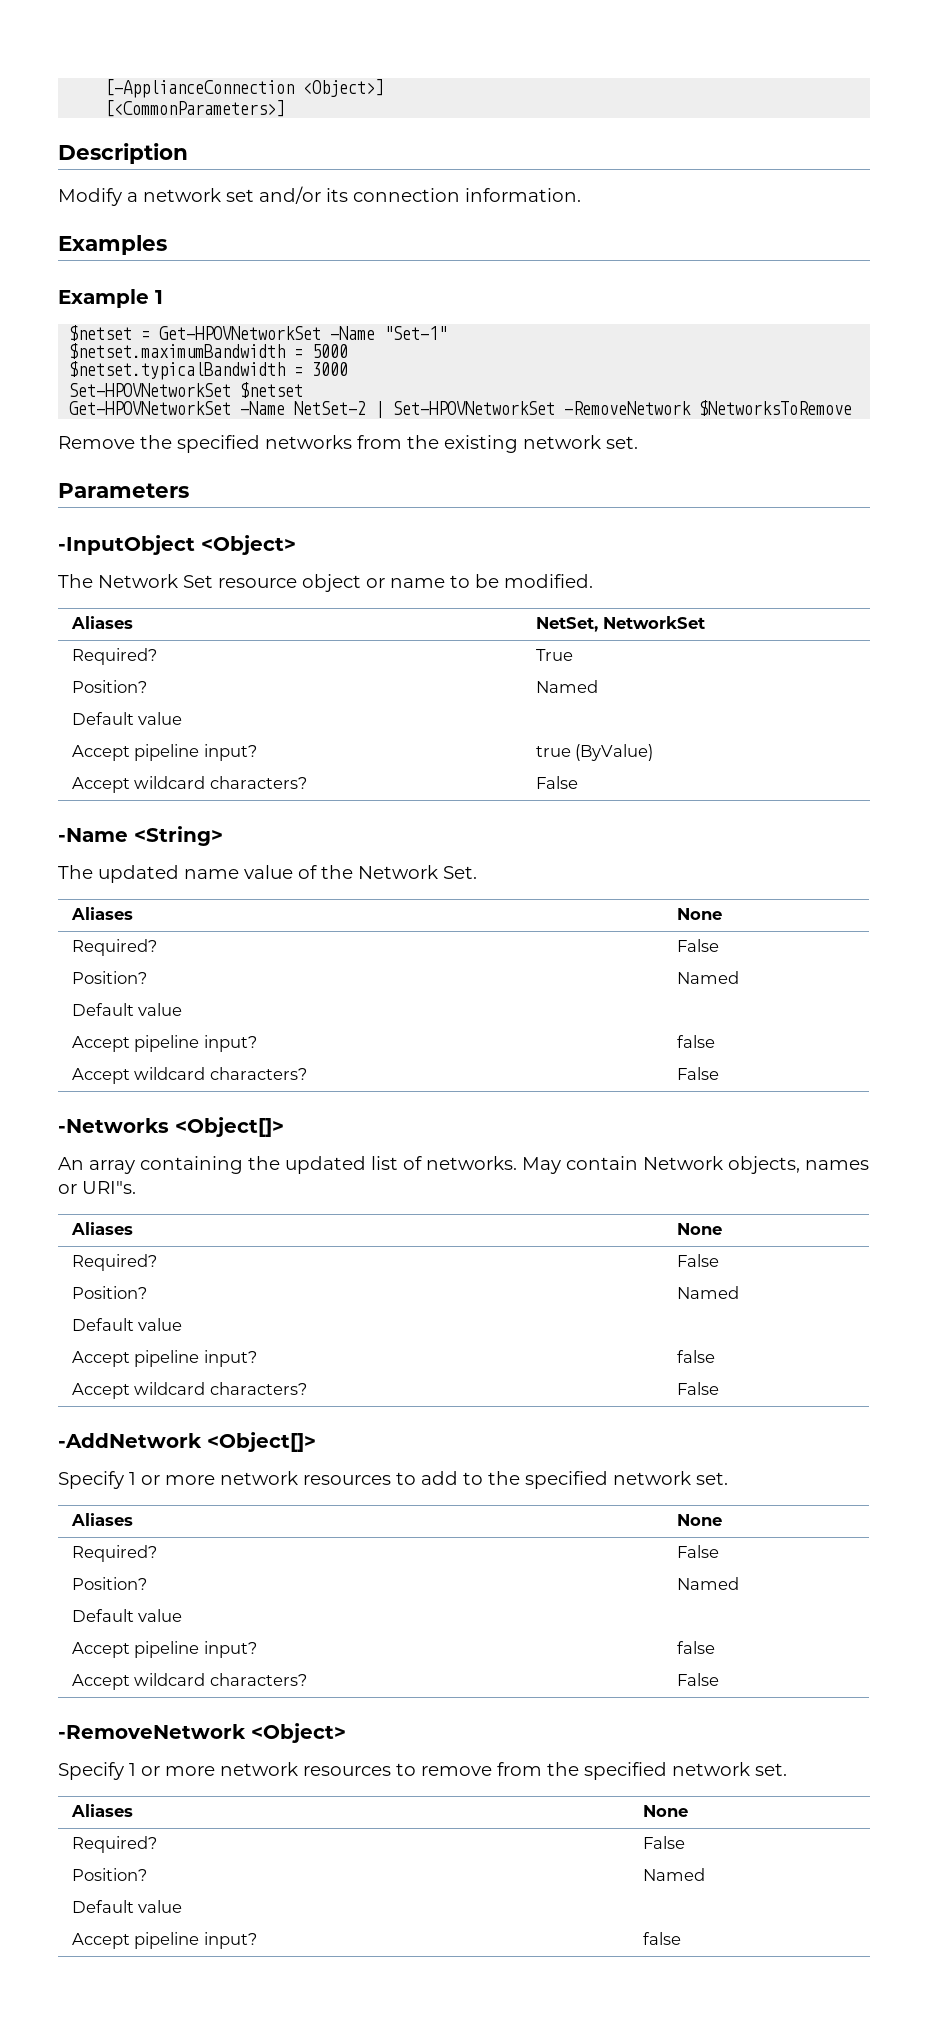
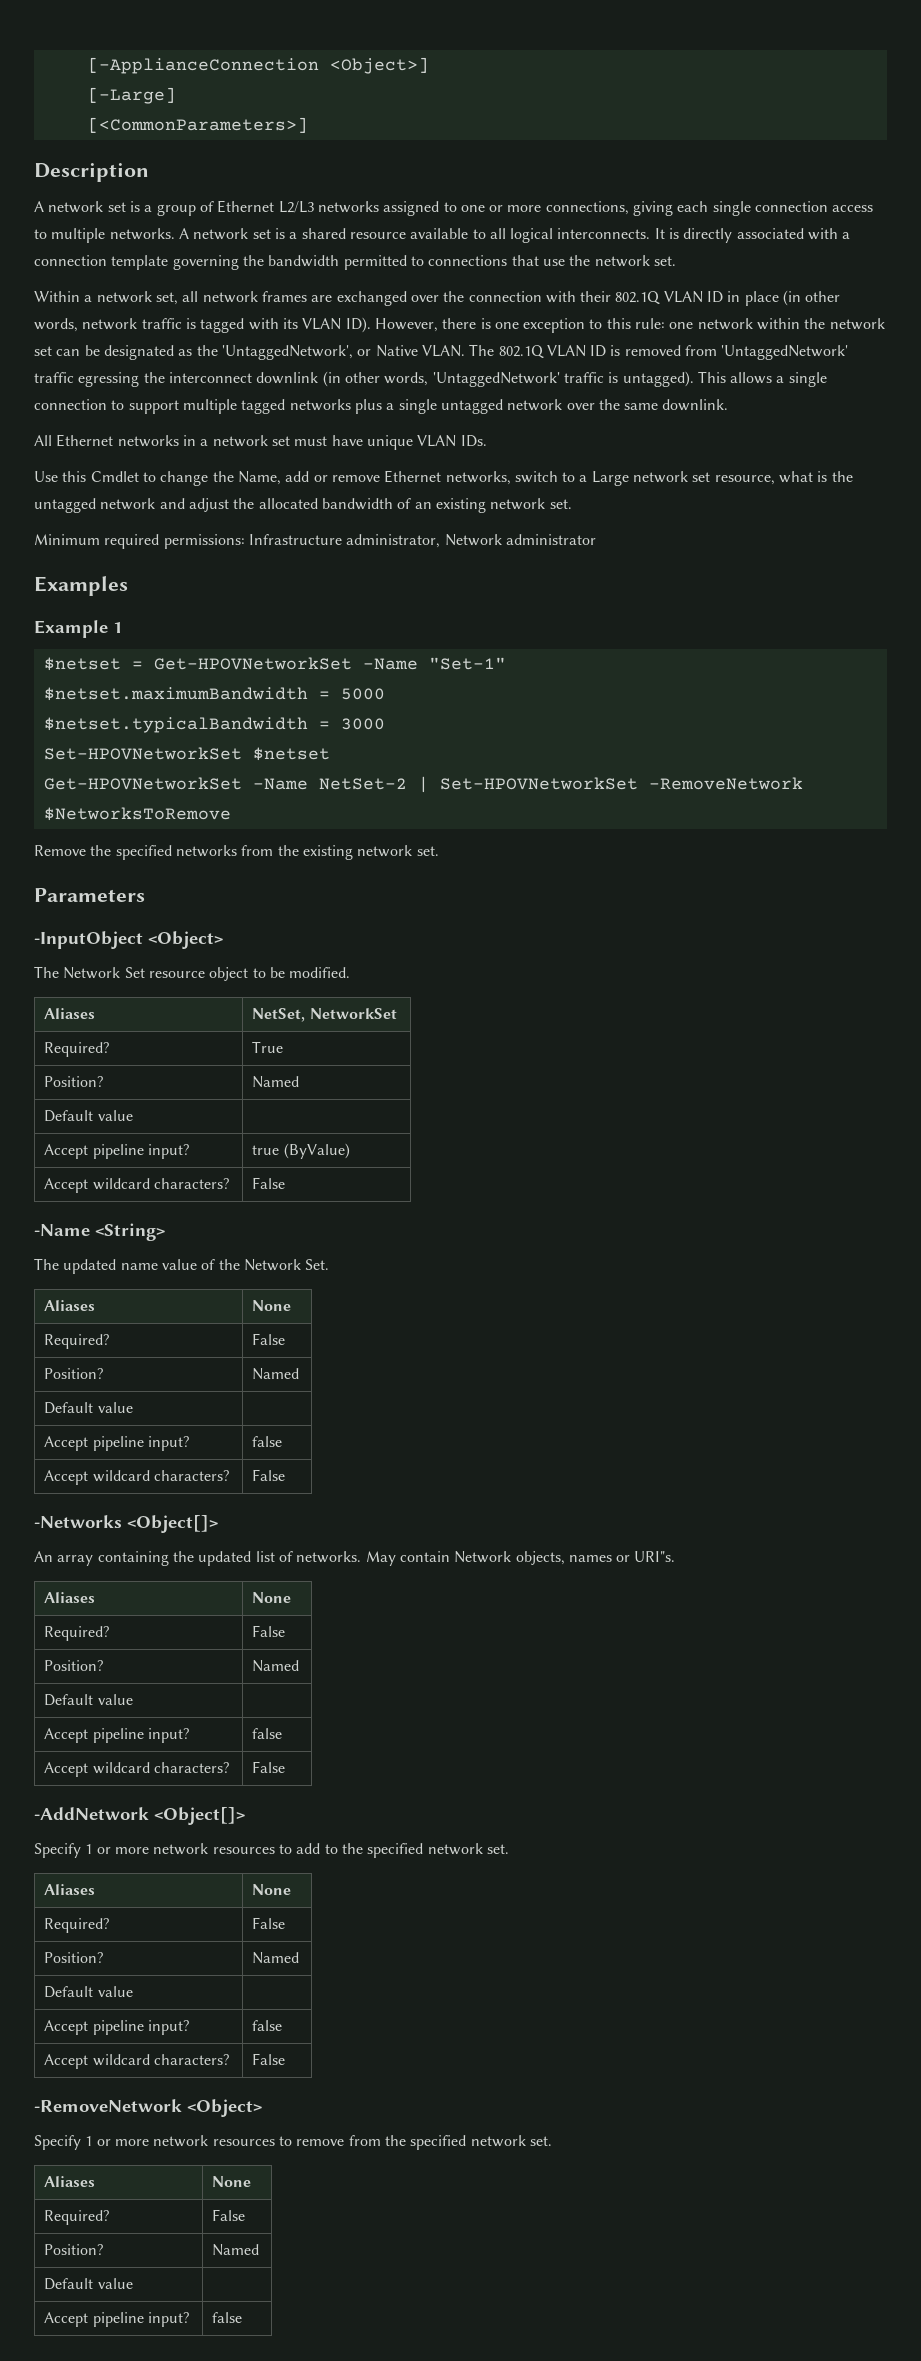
+ [-Large]
- Modify a network set and/or its connection information.
+ A network set is a group of Ethernet L2/L3 networks assigned to one or more connections, giving each single connection access to multiple networks. A network set is a shared resource available to all logical interconnects. It is directly associated with a connection template governing the bandwidth permitted to connections that use the network set.
+ Within a network set, all network frames are exchanged over the connection with their 802.1Q VLAN ID in place (in other words, network traffic is tagged with its VLAN ID). However, there is one exception to this rule: one network within the network set can be designated as the 'UntaggedNetwork', or Native VLAN. The 802.1Q VLAN ID is removed from 'UntaggedNetwork' traffic egressing the interconnect downlink (in other words, 'UntaggedNetwork' traffic is untagged). This allows a single connection to support multiple tagged networks plus a single untagged network over the same downlink.
+ All Ethernet networks in a network set must have unique VLAN IDs.
+ Use this Cmdlet to change the Name, add or remove Ethernet networks, switch to a Large network set resource, what is the untagged network and adjust the allocated bandwidth of an existing network set.
+ Minimum required permissions: Infrastructure administrator, Network administrator
- The Network Set resource object or name to be modified.
+ The Network Set resource object to be modified.

